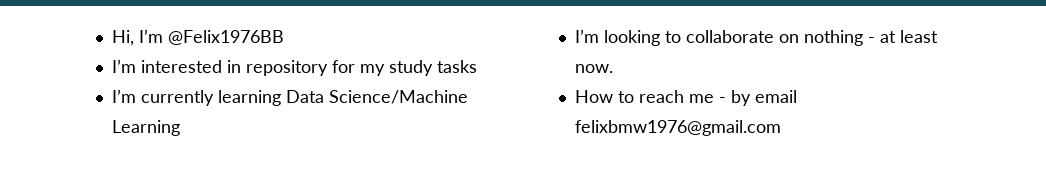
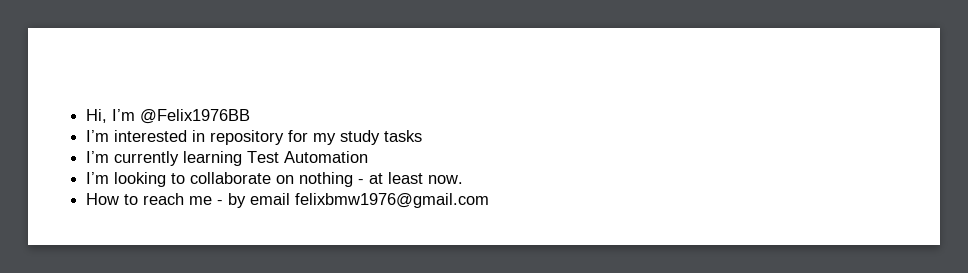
- I’m currently learning Data Science/Machine Learning
+ I’m currently learning Test Automation

